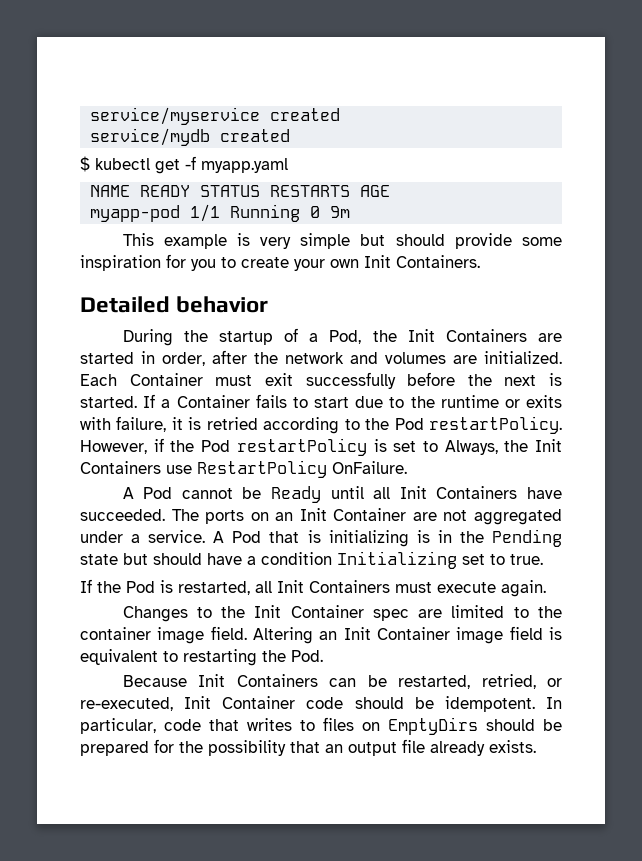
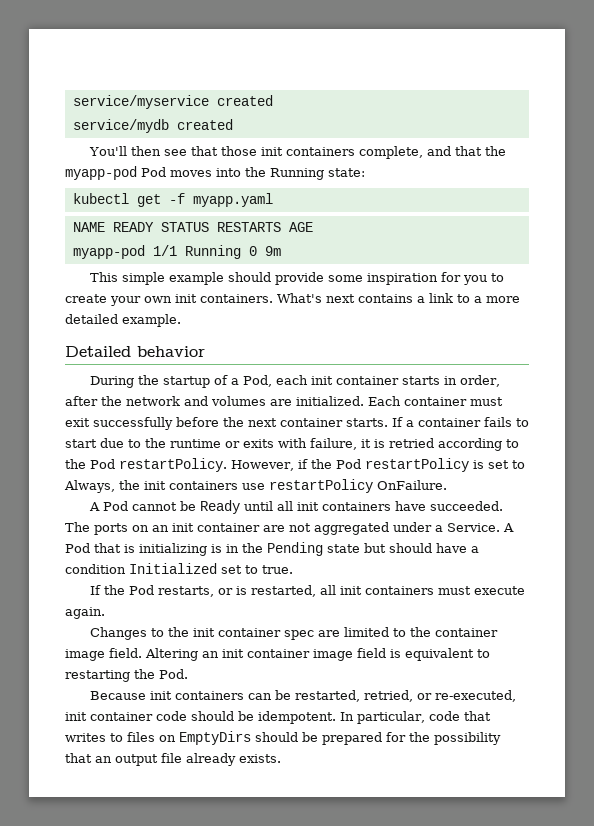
- $ kubectl get -f myapp.yaml
+ You'll then see that those init containers complete, and that the myapp-pod Pod moves into the Running state:
+ kubectl get -f myapp.yaml
- This example is very simple but should provide some inspiration for you to create your own Init Containers.
+ This simple example should provide some inspiration for you to create your own init containers. What's next contains a link to a more detailed example.
- During the startup of a Pod, the Init Containers are started in order, after the network and volumes are initialized.
+ During the startup of a Pod, each init container starts in order, after the network and volumes are initialized.
- Each Container must exit successfully before the next is started.
+ Each container must exit successfully before the next container starts.
- If a Container fails to start due to the runtime or exits with failure, it is retried according to the Pod restartPolicy.
+ If a container fails to start due to the runtime or exits with failure, it is retried according to the Pod restartPolicy.
- However, if the Pod restartPolicy is set to Always, the Init Containers use RestartPolicy OnFailure.
+ However, if the Pod restartPolicy is set to Always, the init containers use restartPolicy OnFailure.
- A Pod cannot be Ready until all Init Containers have succeeded.
+ A Pod cannot be Ready until all init containers have succeeded.
- The ports on an Init Container are not aggregated under a service.
+ The ports on an init container are not aggregated under a Service.
- A Pod that is initializing is in the Pending state but should have a condition Initializing set to true.
+ A Pod that is initializing is in the Pending state but should have a condition Initialized set to true.
- If the Pod is restarted, all Init Containers must execute again.
+ If the Pod restarts, or is restarted, all init containers must execute again.
- Changes to the Init Container spec are limited to the container image field.
+ Changes to the init container spec are limited to the container image field.
- Altering an Init Container image field is equivalent to restarting the Pod.
+ Altering an init container image field is equivalent to restarting the Pod.
- Because Init Containers can be restarted, retried, or re-executed, Init Container code should be idempotent.
+ Because init containers can be restarted, retried, or re-executed, init container code should be idempotent.

